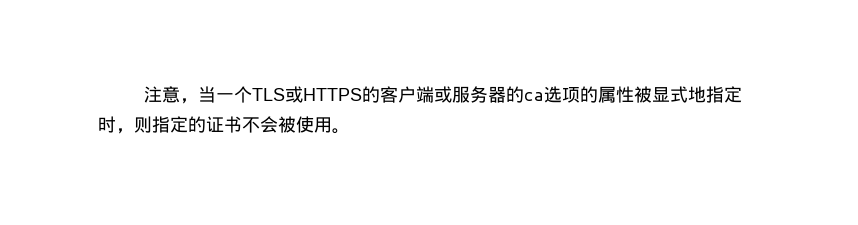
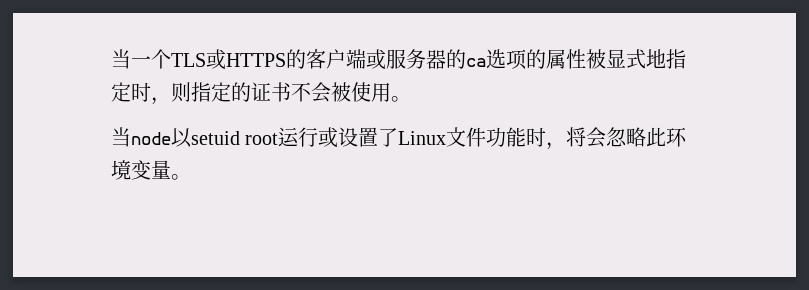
- 注意，当一个TLS或HTTPS的客户端或服务器的ca选项的属性被显式地指定时，则指定的证书不会被使用。
+ 当一个TLS或HTTPS的客户端或服务器的ca选项的属性被显式地指定时，则指定的证书不会被使用。
+ 当node以setuid root运行或设置了Linux文件功能时，将会忽略此环境变量。

